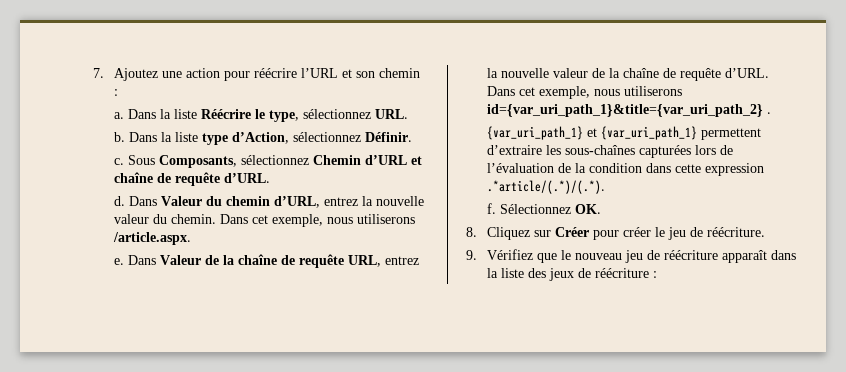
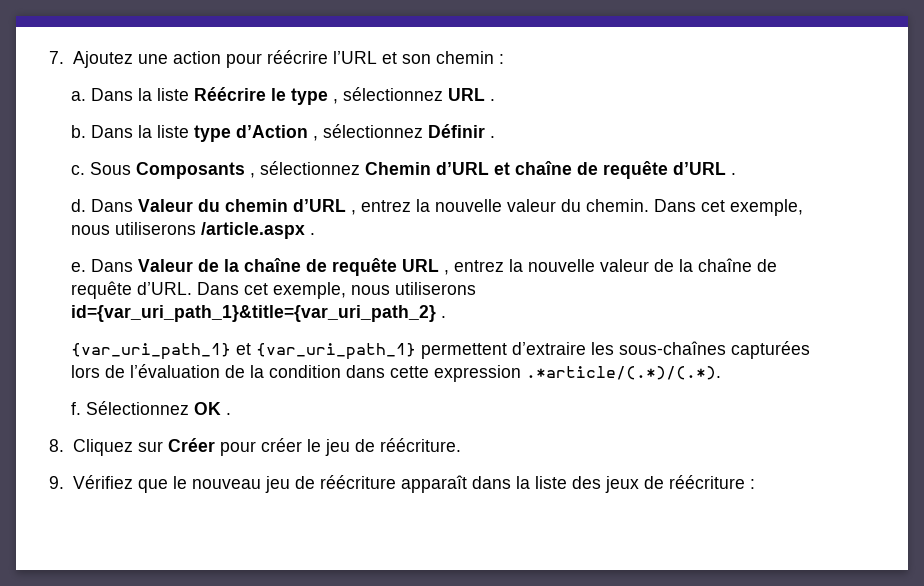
- Dans la liste Réécrire le type, sélectionnez URL.
+ Dans la liste Réécrire le type , sélectionnez URL .
- Dans la liste type d’Action, sélectionnez Définir.
+ Dans la liste type d’Action , sélectionnez Définir .
- Sous Composants, sélectionnez Chemin d’URL et chaîne de requête d’URL.
+ Sous Composants , sélectionnez Chemin d’URL et chaîne de requête d’URL .
- Dans Valeur du chemin d’URL, entrez la nouvelle valeur du chemin.
+ Dans Valeur du chemin d’URL , entrez la nouvelle valeur du chemin.
- Dans cet exemple, nous utiliserons /article.aspx.
+ Dans cet exemple, nous utiliserons /article.aspx .
- Dans Valeur de la chaîne de requête URL, entrez la nouvelle valeur de la chaîne de requête d’URL.
+ Dans Valeur de la chaîne de requête URL , entrez la nouvelle valeur de la chaîne de requête d’URL.
- Sélectionnez OK.
+ Sélectionnez OK .

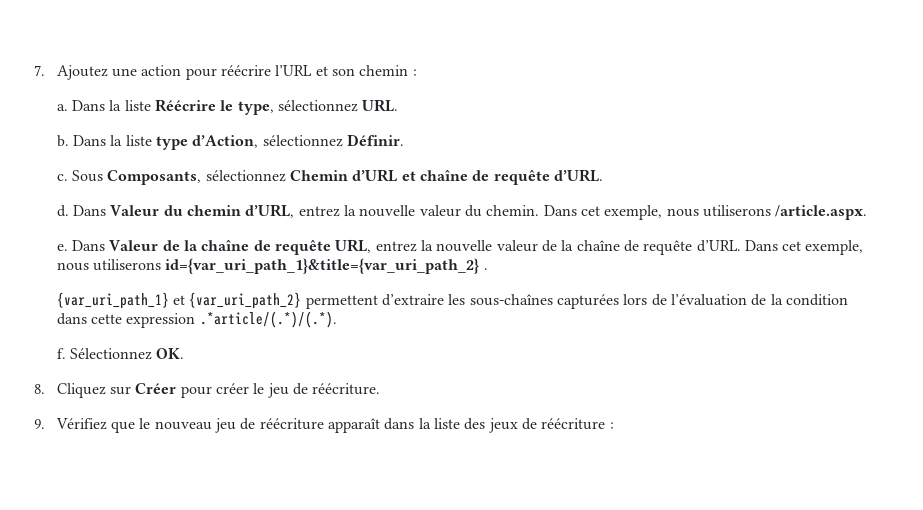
- Dans la liste Réécrire le type , sélectionnez URL .
+ Dans la liste Réécrire le type, sélectionnez URL.
- Dans la liste type d’Action , sélectionnez Définir .
+ Dans la liste type d’Action, sélectionnez Définir.
- Sous Composants , sélectionnez Chemin d’URL et chaîne de requête d’URL .
+ Sous Composants, sélectionnez Chemin d’URL et chaîne de requête d’URL.
- Dans Valeur du chemin d’URL , entrez la nouvelle valeur du chemin.
+ Dans Valeur du chemin d’URL, entrez la nouvelle valeur du chemin.
- Dans cet exemple, nous utiliserons /article.aspx .
+ Dans cet exemple, nous utiliserons /article.aspx.
- Dans Valeur de la chaîne de requête URL , entrez la nouvelle valeur de la chaîne de requête d’URL.
+ Dans Valeur de la chaîne de requête URL, entrez la nouvelle valeur de la chaîne de requête d’URL.
- {var_uri_path_1} et {var_uri_path_1} permettent d’extraire les sous-chaînes capturées lors de l’évaluation de la condition dans cette expression .*article/(.*)/(.*).
+ {var_uri_path_1} et {var_uri_path_2} permettent d’extraire les sous-chaînes capturées lors de l’évaluation de la condition dans cette expression .*article/(.*)/(.*).
- Sélectionnez OK .
+ Sélectionnez OK.

